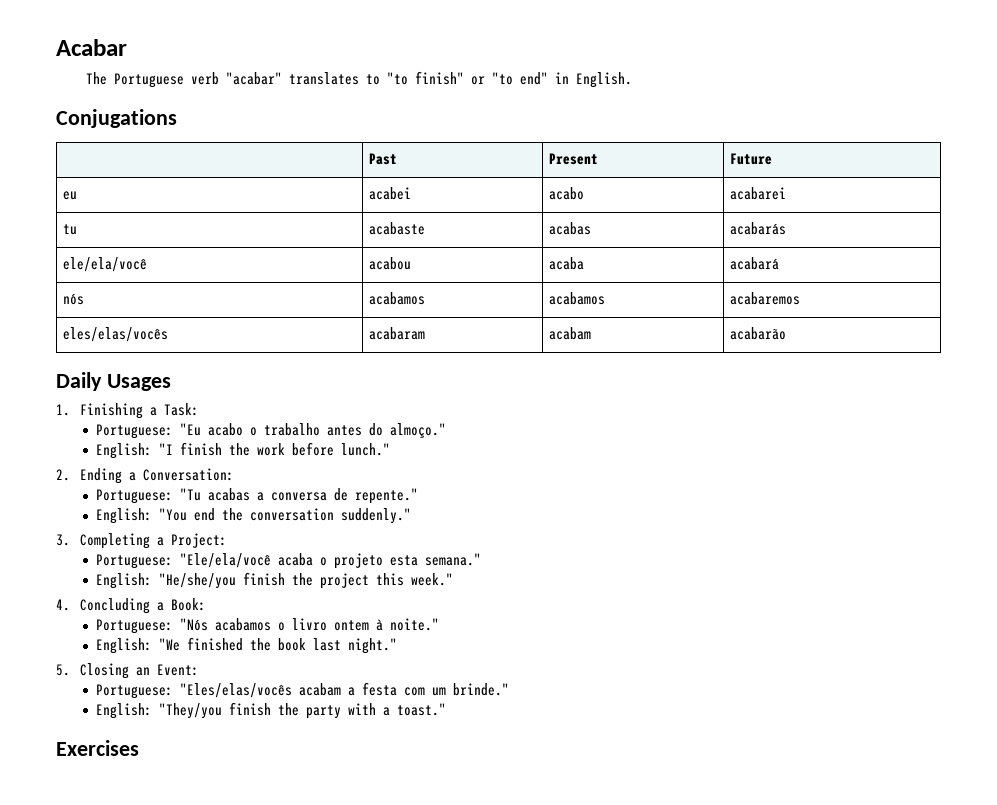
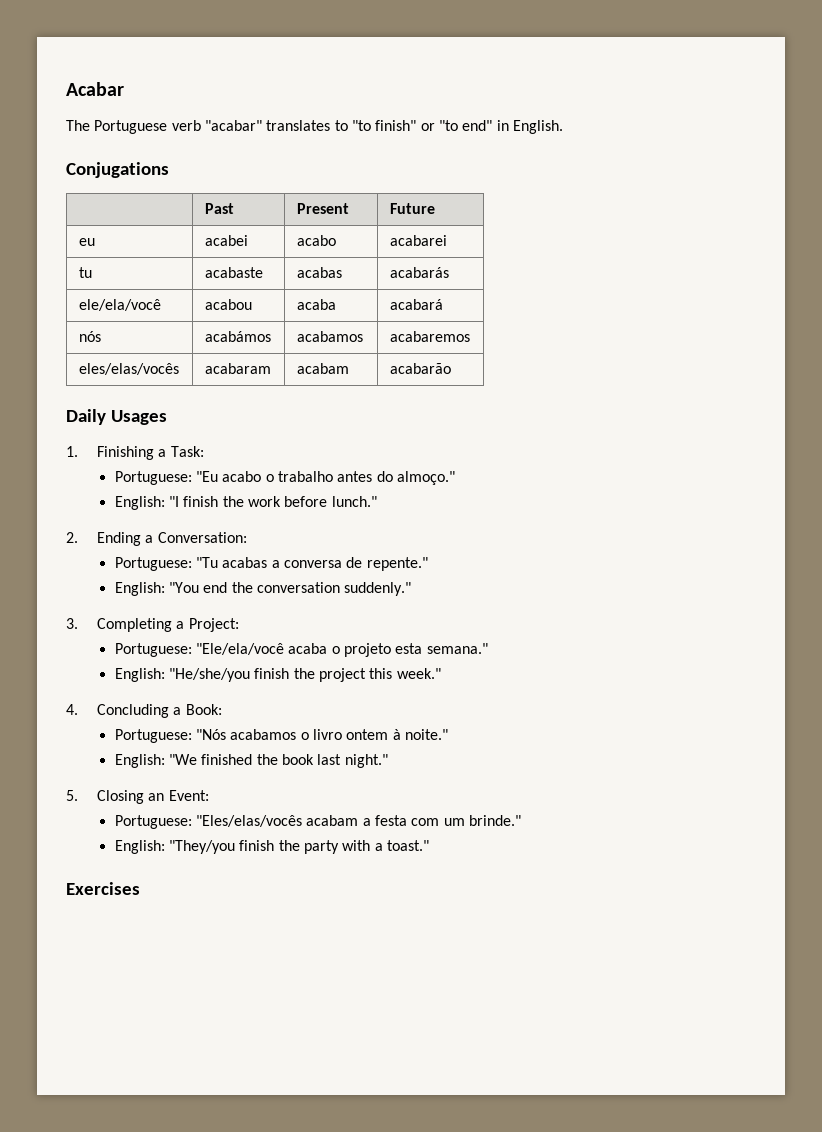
- nós | acabamos | acabamos | acabaremos
+ nós | acabámos | acabamos | acabaremos

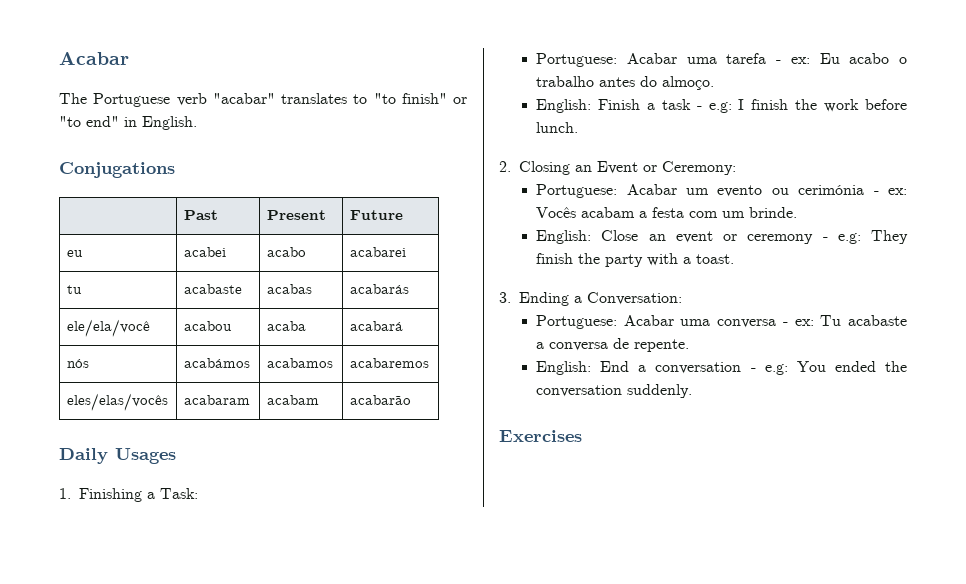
- Portuguese: "Eu acabo o trabalho antes do almoço."
- English: "I finish the work before lunch."
- 2. Ending a Conversation:
- Portuguese: "Tu acabas a conversa de repente."
- English: "You end the conversation suddenly."
- 3. Completing a Project:
- Portuguese: "Ele/ela/você acaba o projeto esta semana."
- English: "He/she/you finish the project this week."
- 4. Concluding a Book:
- Portuguese: "Nós acabamos o livro ontem à noite."
- English: "We finished the book last night."
- 5. Closing an Event:
- Portuguese: "Eles/elas/vocês acabam a festa com um brinde."
- English: "They/you finish the party with a toast."
+ Portuguese: Acabar uma tarefa - ex: Eu acabo o trabalho antes do almoço.
+ English: Finish a task - e.g: I finish the work before lunch.
+ 2. Closing an Event or Ceremony:
+ Portuguese: Acabar um evento ou cerimónia - ex: Vocês acabam a festa com um brinde.
+ English: Close an event or ceremony - e.g: They finish the party with a toast.
+ 3. Ending a Conversation:
+ Portuguese: Acabar uma conversa - ex: Tu acabaste a conversa de repente.
+ English: End a conversation - e.g: You ended the conversation suddenly.

